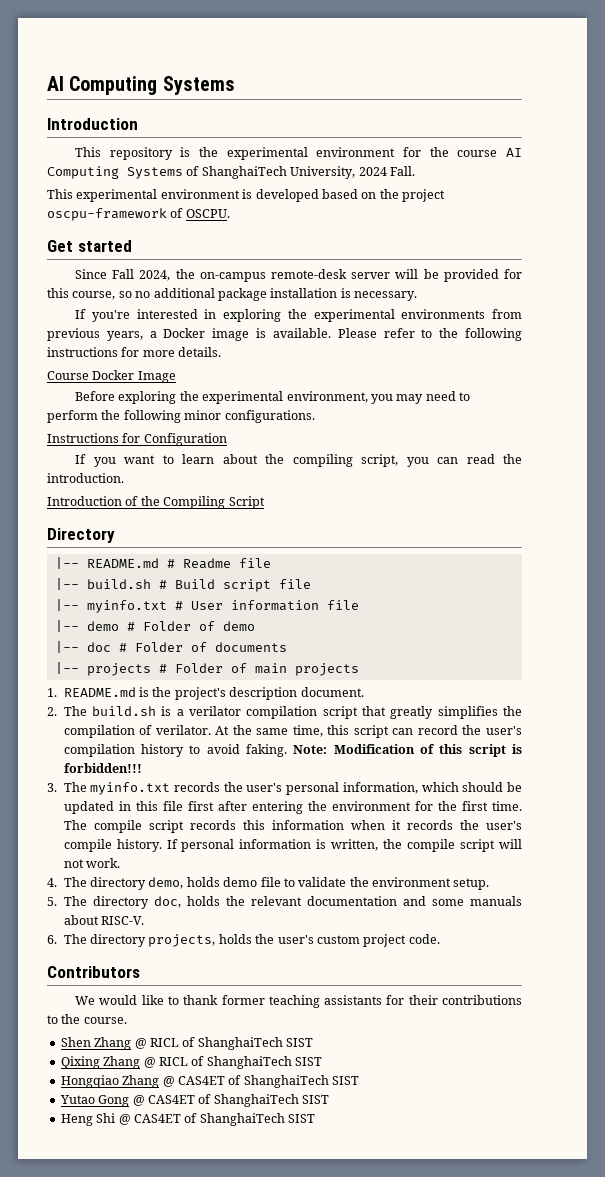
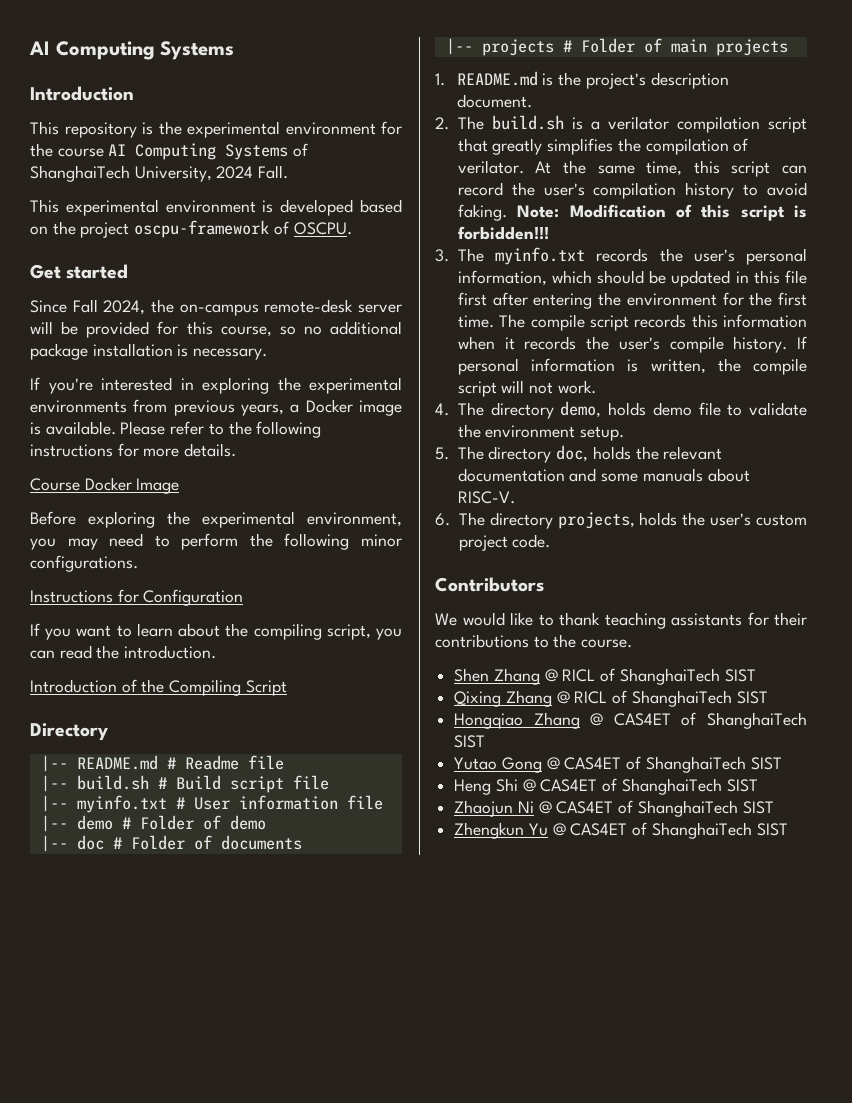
- We would like to thank former teaching assistants for their contributions to the course.
+ We would like to thank teaching assistants for their contributions to the course.
+ Zhaojun Ni @ CAS4ET of ShanghaiTech SIST
+ Zhengkun Yu @ CAS4ET of ShanghaiTech SIST

